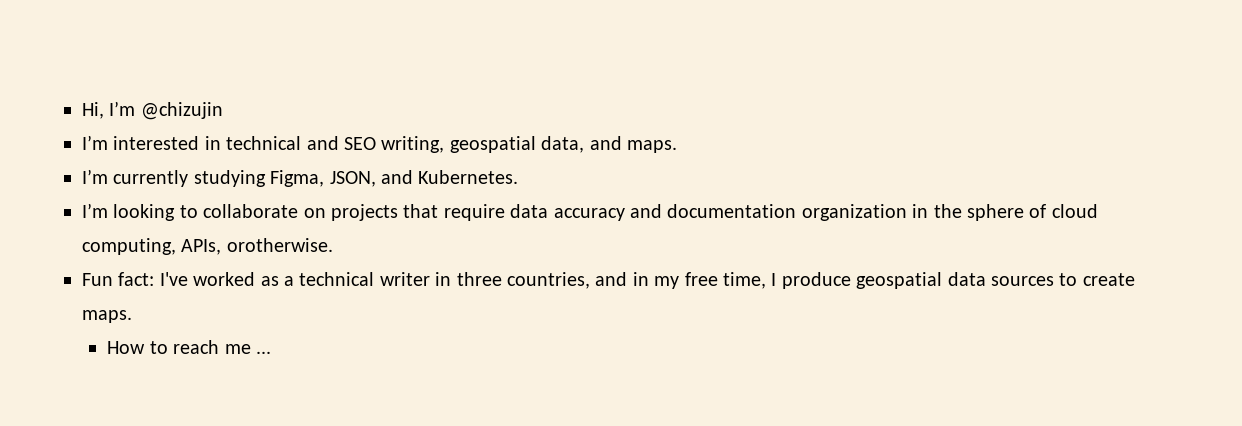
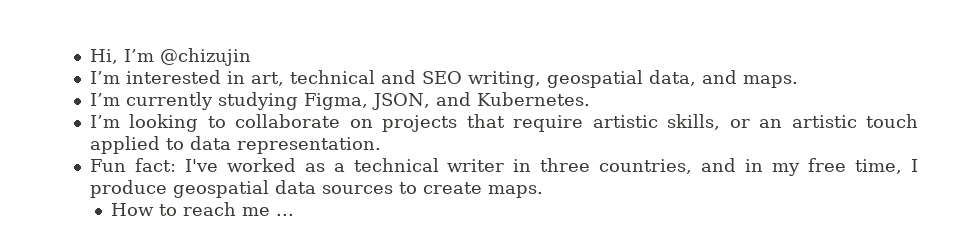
- I’m interested in technical and SEO writing, geospatial data, and maps.
+ I’m interested in art, technical and SEO writing, geospatial data, and maps.
- I’m looking to collaborate on projects that require data accuracy and documentation organization in the sphere of cloud computing, APIs, orotherwise.
+ I’m looking to collaborate on projects that require artistic skills, or an artistic touch applied to data representation.

